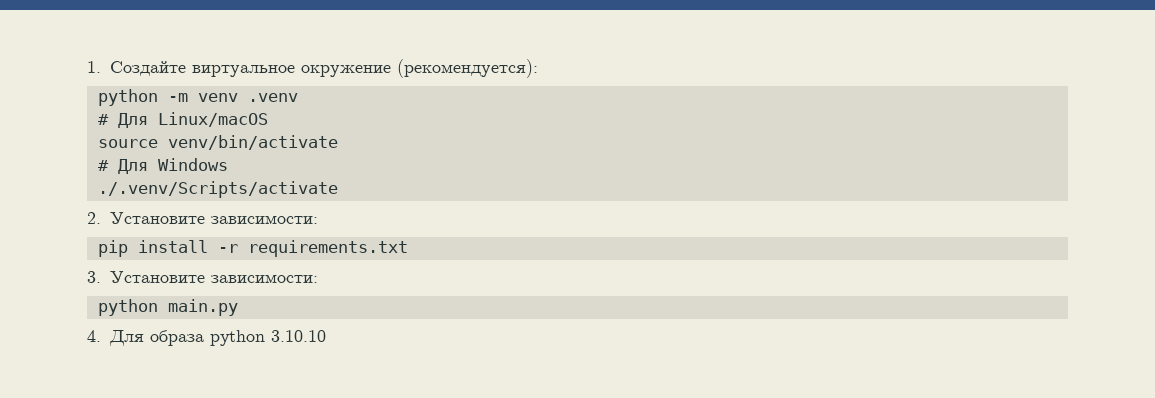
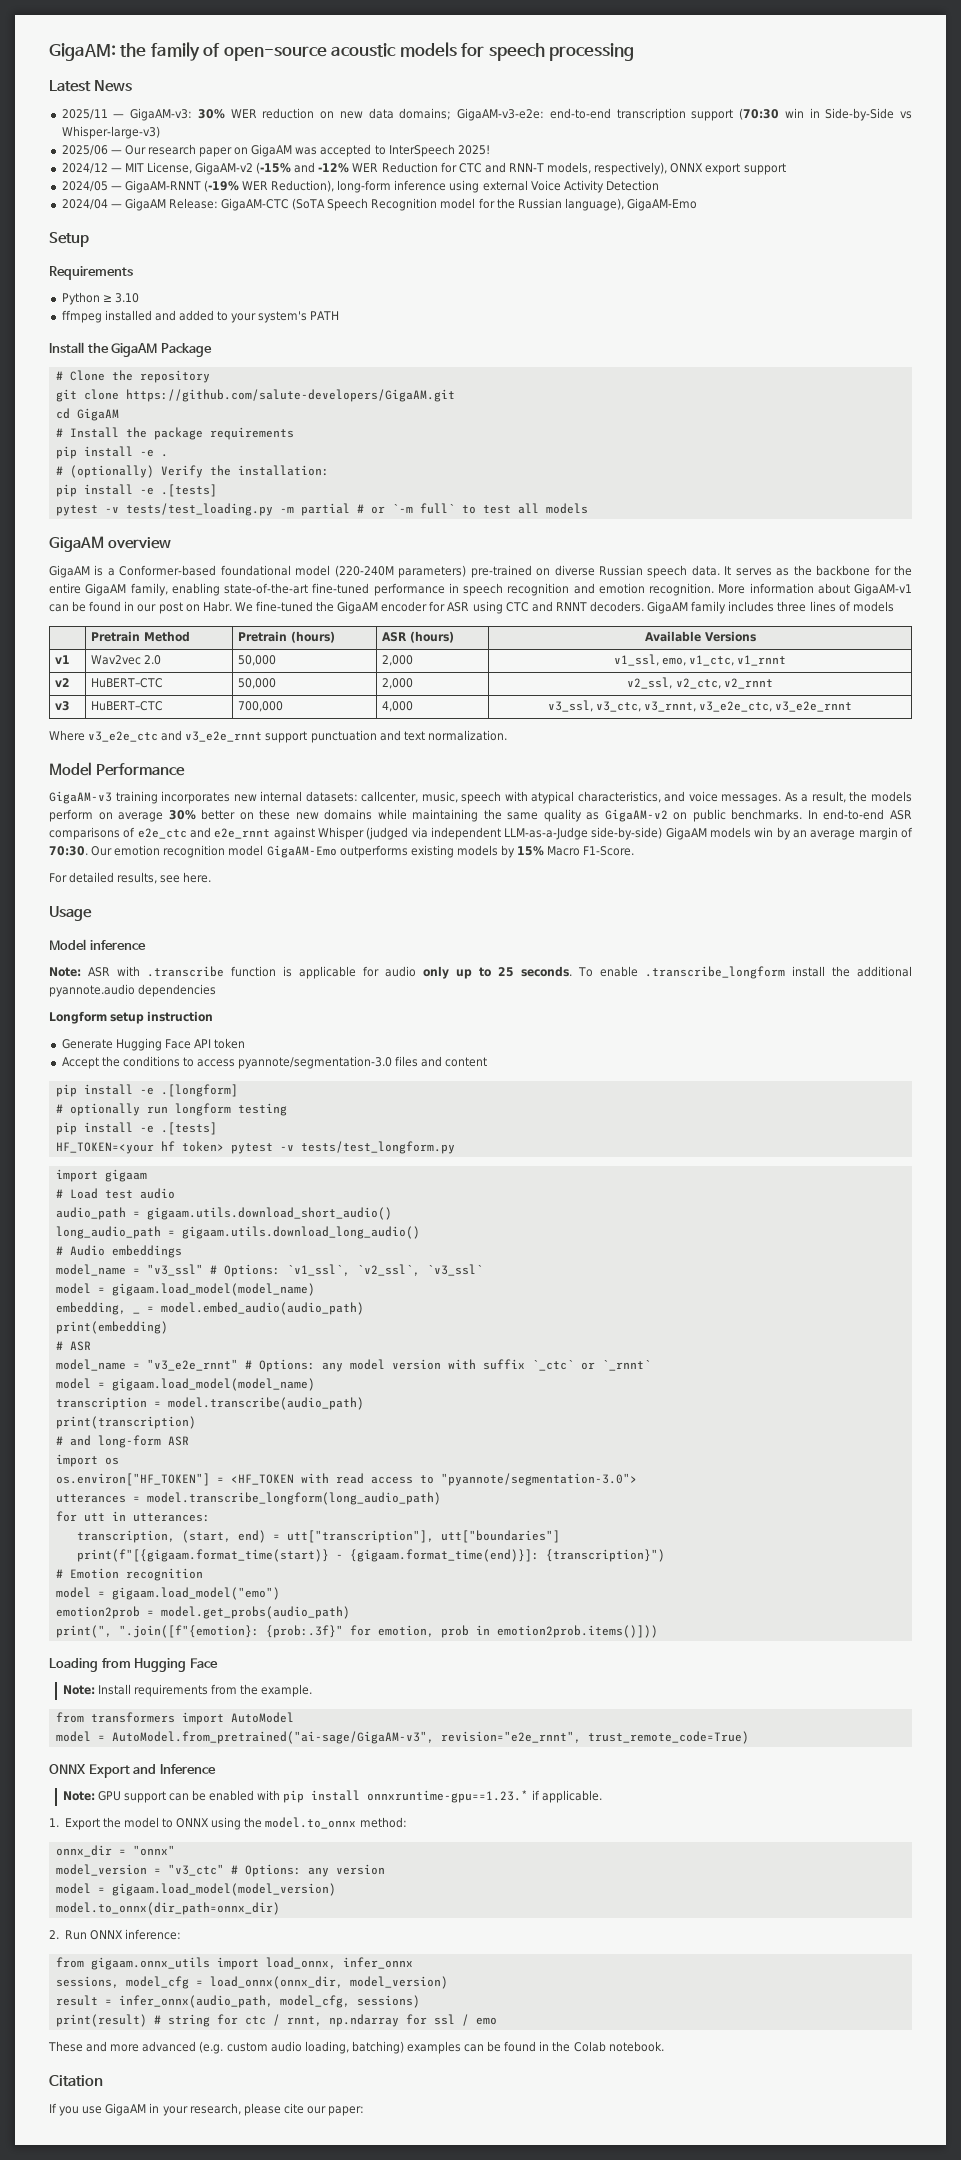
- 1. Создайте виртуальное окружение (рекомендуется):
- python -m venv .venv
- # Для Linux/macOS
- source venv/bin/activate
- # Для Windows
- ./.venv/Scripts/activate
- 2. Установите зависимости:
- pip install -r requirements.txt
- 3. Установите зависимости:
- python main.py
- 4. Для образа python 3.10.10
+ GigaAM: the family of open-source acoustic models for speech processing
+ Latest News
+ 2025/11 — GigaAM-v3: 30% WER reduction on new data domains; GigaAM-v3-e2e: end-to-end transcription support (70:30 win in Side-by-Side vs Whisper-large-v3)
+ 2025/06 — Our research paper on GigaAM was accepted to InterSpeech 2025!
+ 2024/12 — MIT License, GigaAM-v2 (-15% and -12% WER Reduction for CTC and RNN-T models, respectively), ONNX export support
+ 2024/05 — GigaAM-RNNT (-19% WER Reduction), long-form inference using external Voice Activity Detection
+ 2024/04 — GigaAM Release: GigaAM-CTC (SoTA Speech Recognition model for the Russian language), GigaAM-Emo
+ Setup
+ Requirements
+ Python ≥ 3.10
+ ffmpeg installed and added to your system's PATH
+ Install the GigaAM Package
+ # Clone the repository
+ git clone https://github.com/salute-developers/GigaAM.git
+ cd GigaAM
+ # Install the package requirements
+ pip install -e .
+ # (optionally) Verify the installation:
+ pip install -e .[tests]
+ pytest -v tests/test_loading.py -m partial # or `-m full` to test all models
+ GigaAM overview
+ GigaAM is a Conformer-based foundational model (220-240M parameters) pre-trained on diverse Russian speech data. It serves as the backbone for the entire GigaAM family, enabling state-of-the-art fine-tuned performance in speech recognition and emotion recognition. More information about GigaAM-v1 can be found in our post on Habr. We fine-tuned the GigaAM encoder for ASR using CTC and RNNT decoders. GigaAM family includes three lines of models
+ | Pretrain Method | Pretrain (hours) | ASR (hours) | Available Versions
+ v1 | Wav2vec 2.0 | 50,000 | 2,000 | v1_ssl, emo, v1_ctc, v1_rnnt
+ v2 | HuBERT–CTC | 50,000 | 2,000 | v2_ssl, v2_ctc, v2_rnnt
+ v3 | HuBERT–CTC | 700,000 | 4,000 | v3_ssl, v3_ctc, v3_rnnt, v3_e2e_ctc, v3_e2e_rnnt
+ Where v3_e2e_ctc and v3_e2e_rnnt support punctuation and text normalization.
+ Model Performance
+ GigaAM-v3 training incorporates new internal datasets: callcenter, music, speech with atypical characteristics, and voice messages. As a result, the models perform on average 30% better on these new domains while maintaining the same quality as GigaAM-v2 on public benchmarks. In end-to-end ASR comparisons of e2e_ctc and e2e_rnnt against Whisper (judged via independent LLM-as-a-Judge side-by-side) GigaAM models win by an average margin of 70:30. Our emotion recognition model GigaAM-Emo outperforms existing models by 15% Macro F1-Score.
+ For detailed results, see here.
+ Usage
+ Model inference
+ Note: ASR with .transcribe function is applicable for audio only up to 25 seconds. To enable .transcribe_longform install the additional pyannote.audio dependencies
+ Longform setup instruction
+ Generate Hugging Face API token
+ Accept the conditions to access pyannote/segmentation-3.0 files and content
+ pip install -e .[longform]
+ # optionally run longform testing
+ pip install -e .[tests]
+ HF_TOKEN=<your hf token> pytest -v tests/test_longform.py
+ import gigaam
+ # Load test audio
+ audio_path = gigaam.utils.download_short_audio()
+ long_audio_path = gigaam.utils.download_long_audio()
+ # Audio embeddings
+ model_name = "v3_ssl" # Options: `v1_ssl`, `v2_ssl`, `v3_ssl`
+ model = gigaam.load_model(model_name)
+ embedding, _ = model.embed_audio(audio_path)
+ print(embedding)
+ # ASR
+ model_name = "v3_e2e_rnnt" # Options: any model version with suffix `_ctc` or `_rnnt`
+ model = gigaam.load_model(model_name)
+ transcription = model.transcribe(audio_path)
+ print(transcription)
+ # and long-form ASR
+ import os
+ os.environ["HF_TOKEN"] = <HF_TOKEN with read access to "pyannote/segmentation-3.0">
+ utterances = model.transcribe_longform(long_audio_path)
+ for utt in utterances:
+ transcription, (start, end) = utt["transcription"], utt["boundaries"]
+ print(f"[{gigaam.format_time(start)} - {gigaam.format_time(end)}]: {transcription}")
+ # Emotion recognition
+ model = gigaam.load_model("emo")
+ emotion2prob = model.get_probs(audio_path)
+ print(", ".join([f"{emotion}: {prob:.3f}" for emotion, prob in emotion2prob.items()]))
+ Loading from Hugging Face
+ Note: Install requirements from the example.
+ from transformers import AutoModel
+ model = AutoModel.from_pretrained("ai-sage/GigaAM-v3", revision="e2e_rnnt", trust_remote_code=True)
+ ONNX Export and Inference
+ Note: GPU support can be enabled with pip install onnxruntime-gpu==1.23.* if applicable.
+ 1. Export the model to ONNX using the model.to_onnx method:
+ onnx_dir = "onnx"
+ model_version = "v3_ctc" # Options: any version
+ model = gigaam.load_model(model_version)
+ model.to_onnx(dir_path=onnx_dir)
+ 2. Run ONNX inference:
+ from gigaam.onnx_utils import load_onnx, infer_onnx
+ sessions, model_cfg = load_onnx(onnx_dir, model_version)
+ result = infer_onnx(audio_path, model_cfg, sessions)
+ print(result) # string for ctc / rnnt, np.ndarray for ssl / emo
+ These and more advanced (e.g. custom audio loading, batching) examples can be found in the Colab notebook.
+ Citation
+ If you use GigaAM in your research, please cite our paper:

